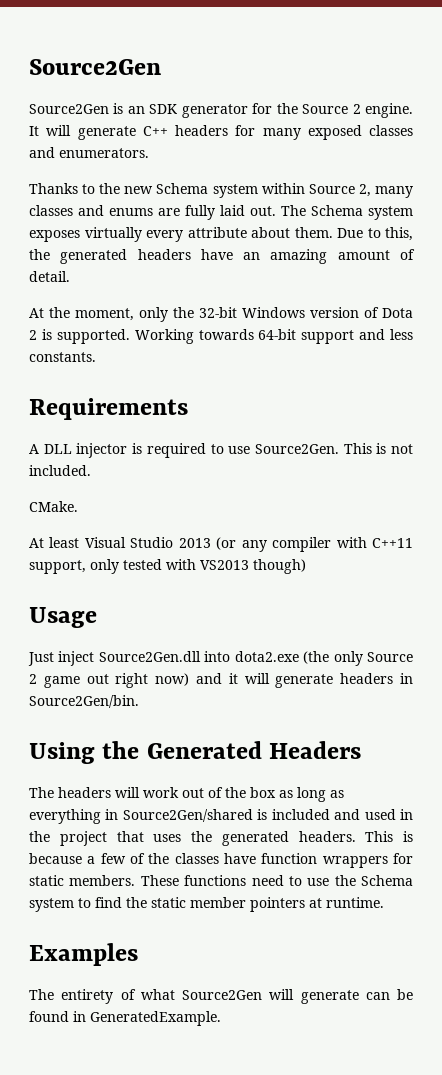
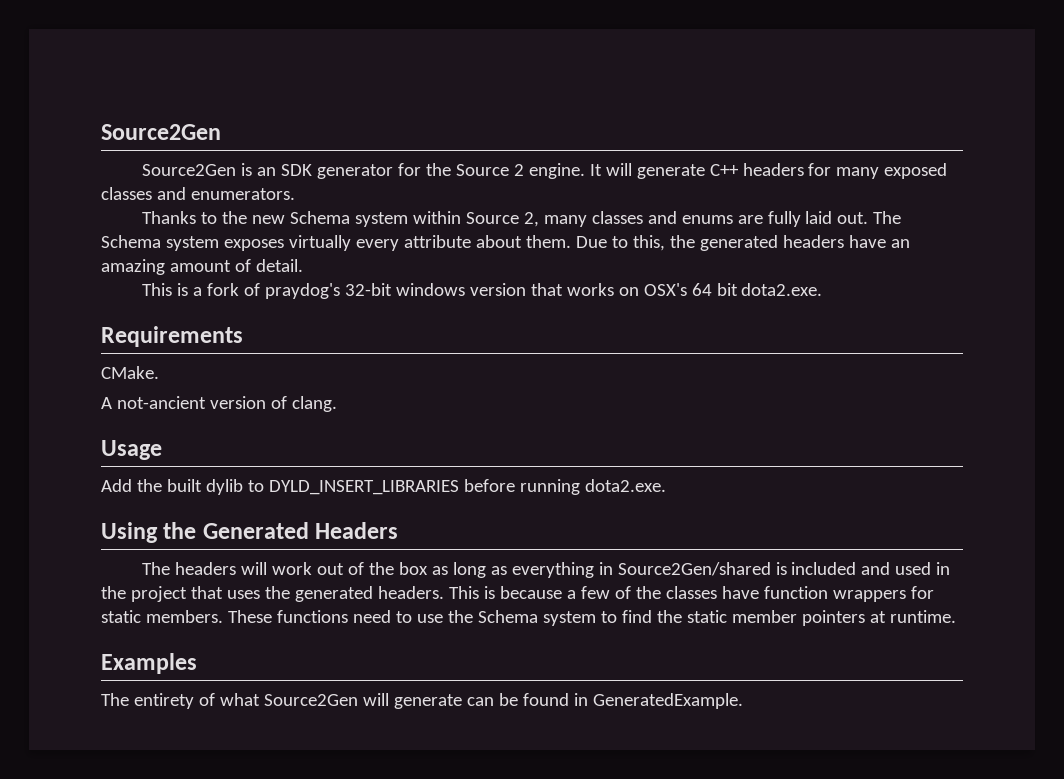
- At the moment, only the 32-bit Windows version of Dota 2 is supported. Working towards 64-bit support and less constants.
+ This is a fork of praydog's 32-bit windows version that works on OSX's 64 bit dota2.exe.
  Requirements
- A DLL injector is required to use Source2Gen. This is not included.
  CMake.
- At least Visual Studio 2013 (or any compiler with C++11 support, only tested with VS2013 though)
+ A not-ancient version of clang.
  Usage
- Just inject Source2Gen.dll into dota2.exe (the only Source 2 game out right now) and it will generate headers in Source2Gen/bin.
+ Add the built dylib to DYLD_INSERT_LIBRARIES before running dota2.exe.

